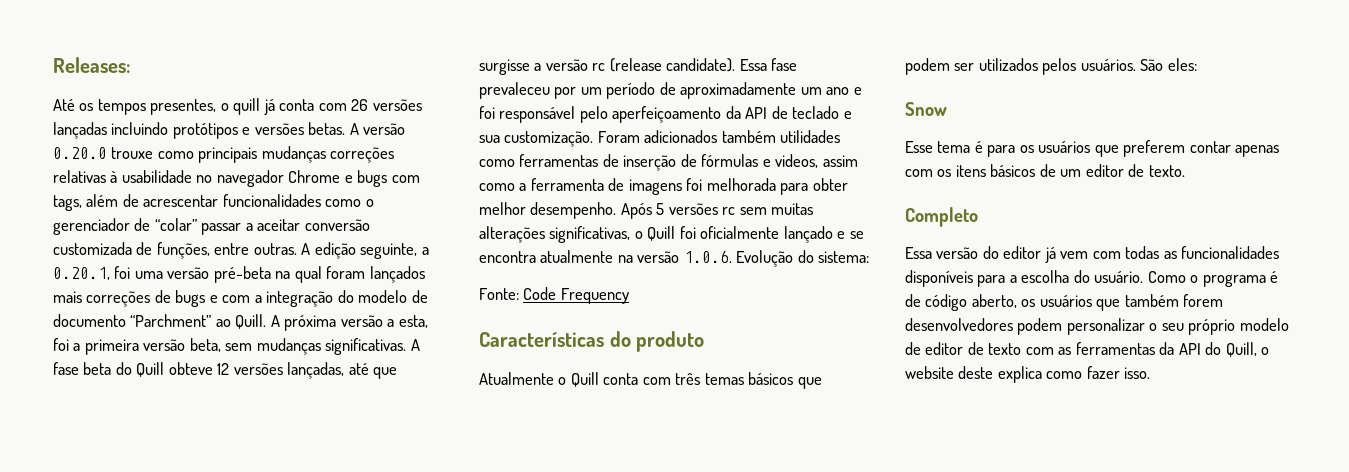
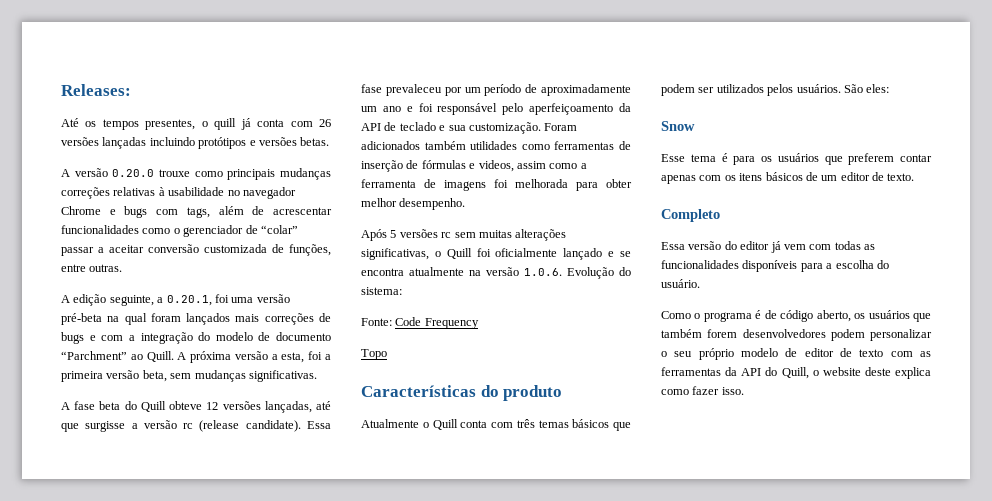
- Até os tempos presentes, o quill já conta com 26 versões lançadas incluindo protótipos e versões betas. A versão 0.20.0 trouxe como principais mudanças correções relativas à usabilidade no navegador Chrome e bugs com tags, além de acrescentar funcionalidades como o gerenciador de “colar” passar a aceitar conversão customizada de funções, entre outras. A edição seguinte, a 0.20.1, foi uma versão pré-beta na qual foram lançados mais correções de bugs e com a integração do modelo de documento “Parchment” ao Quill.
+ Até os tempos presentes, o quill já conta com 26 versões lançadas incluindo protótipos e versões betas.
+ A versão 0.20.0 trouxe como principais mudanças correções relativas à usabilidade no navegador Chrome e bugs com tags, além de acrescentar funcionalidades como o gerenciador de “colar” passar a aceitar conversão customizada de funções, entre outras.
+ A edição seguinte, a 0.20.1, foi uma versão pré-beta na qual foram lançados mais correções de bugs e com a integração do modelo de documento “Parchment” ao Quill.
- A próxima versão a esta, foi a primeira versão beta, sem mudanças significativas. A fase beta do Quill obteve 12 versões lançadas, até que surgisse a versão rc (release candidate).
+ A próxima versão a esta, foi a primeira versão beta, sem mudanças significativas.
+ A fase beta do Quill obteve 12 versões lançadas, até que surgisse a versão rc (release candidate).
- Foram adicionados também utilidades como ferramentas de inserção de fórmulas e videos, assim como a ferramenta de imagens foi melhorada para obter melhor desempenho. Após 5 versões rc sem muitas alterações significativas, o Quill foi oficialmente lançado e se encontra atualmente na versão 1.0.6. Evolução do sistema:
+ Foram adicionados também utilidades como ferramentas de inserção de fórmulas e videos, assim como a ferramenta de imagens foi melhorada para obter melhor desempenho.
+ Após 5 versões rc sem muitas alterações significativas, o Quill foi oficialmente lançado e se encontra atualmente na versão 1.0.6. Evolução do sistema:
+ Topo
- Essa versão do editor já vem com todas as funcionalidades disponíveis para a escolha do usuário. Como o programa é de código aberto, os usuários que também forem desenvolvedores podem personalizar o seu próprio modelo de editor de texto com as ferramentas da API do Quill, o website deste explica como fazer isso.
+ Essa versão do editor já vem com todas as funcionalidades disponíveis para a escolha do usuário.
+ Como o programa é de código aberto, os usuários que também forem desenvolvedores podem personalizar o seu próprio modelo de editor de texto com as ferramentas da API do Quill, o website deste explica como fazer isso.

